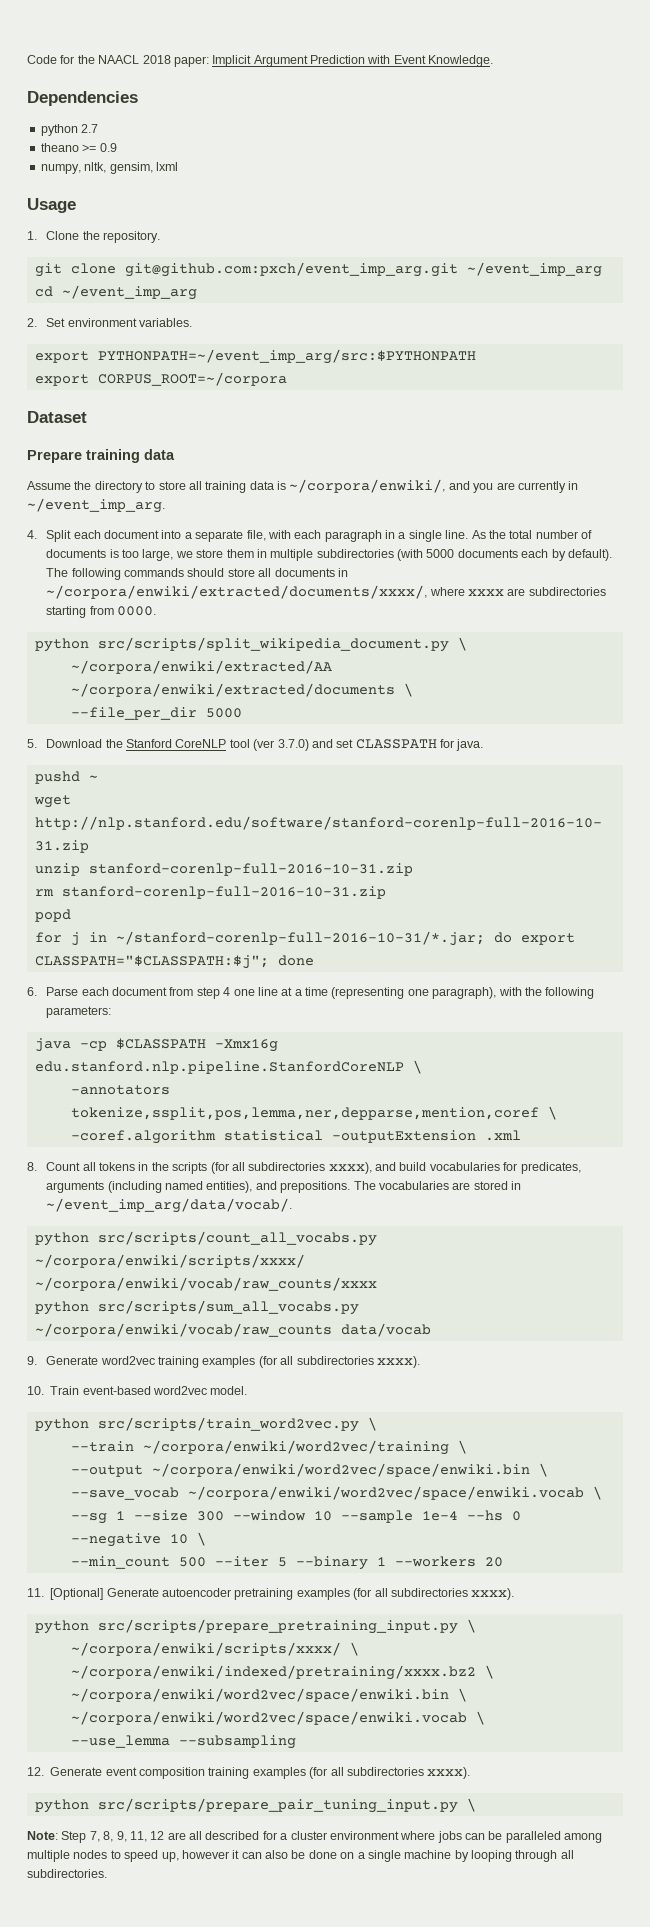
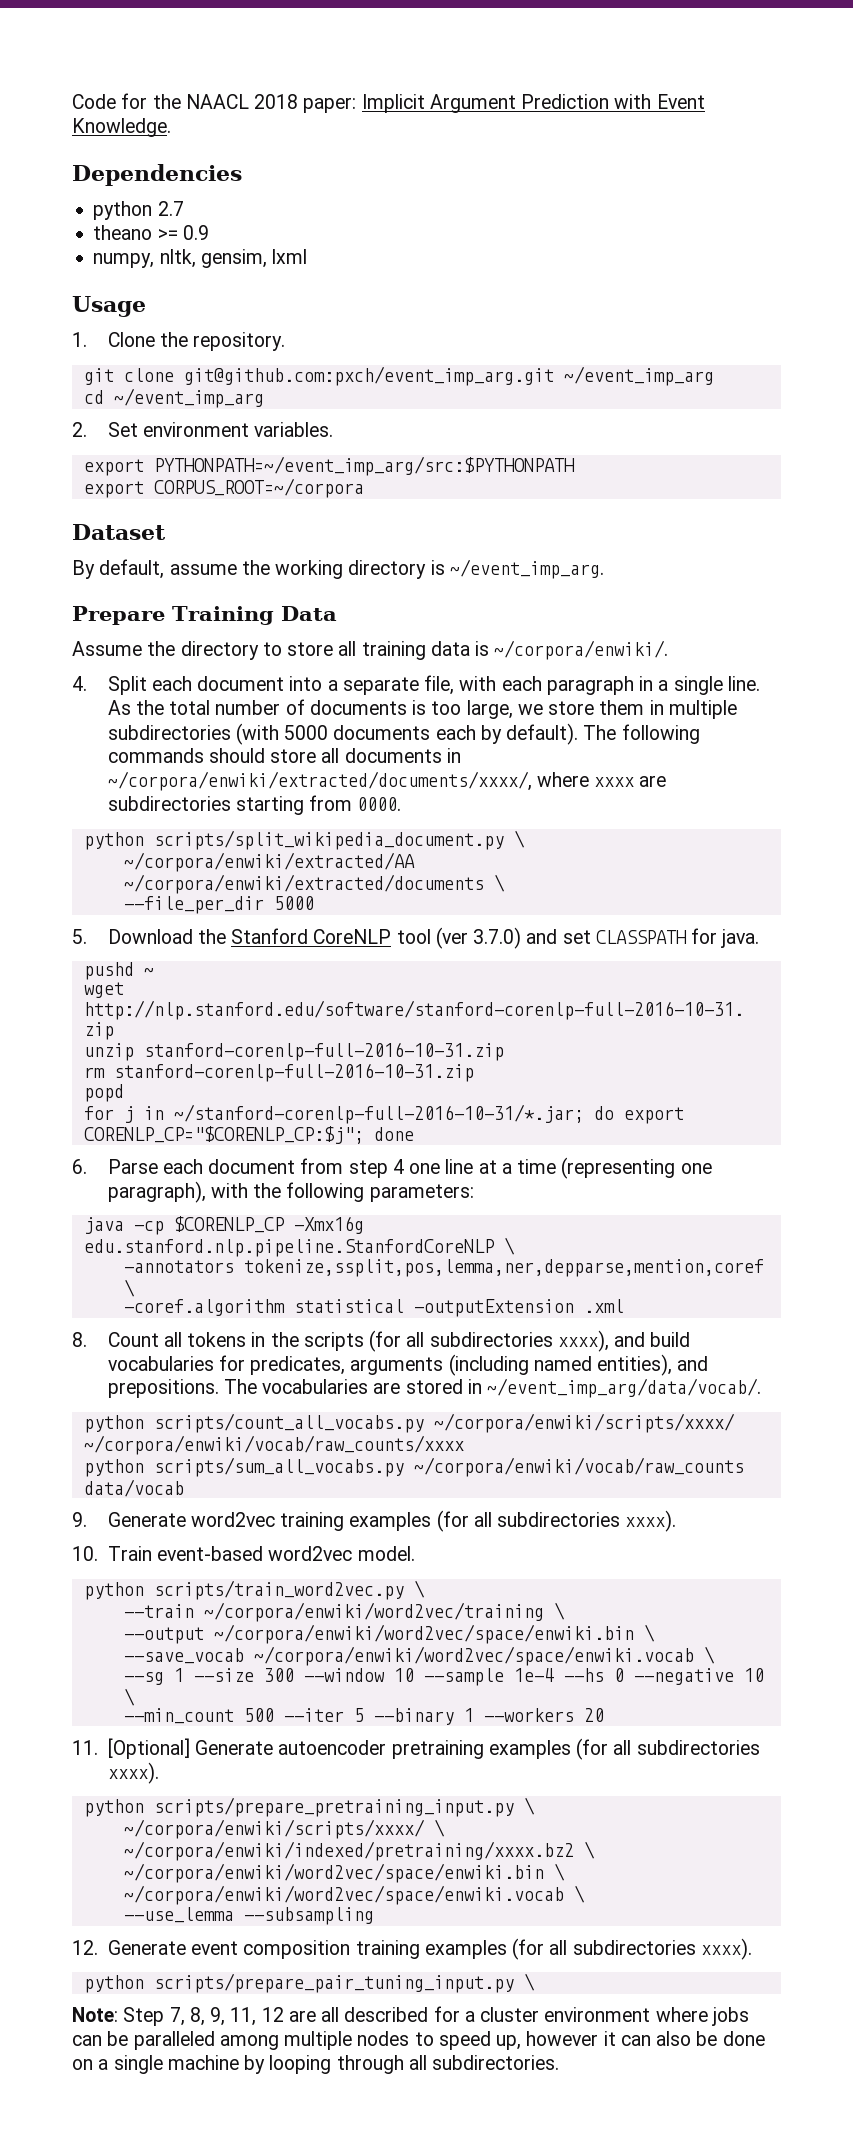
+ By default, assume the working directory is ~/event_imp_arg.
- Prepare training data
+ Prepare Training Data
- Assume the directory to store all training data is ~/corpora/enwiki/, and you are currently in ~/event_imp_arg.
+ Assume the directory to store all training data is ~/corpora/enwiki/.
- python src/scripts/split_wikipedia_document.py \
+ python scripts/split_wikipedia_document.py \
- for j in ~/stanford-corenlp-full-2016-10-31/*.jar; do export CLASSPATH="$CLASSPATH:$j"; done
+ for j in ~/stanford-corenlp-full-2016-10-31/*.jar; do export CORENLP_CP="$CORENLP_CP:$j"; done
- java -cp $CLASSPATH -Xmx16g edu.stanford.nlp.pipeline.StanfordCoreNLP \
+ java -cp $CORENLP_CP -Xmx16g edu.stanford.nlp.pipeline.StanfordCoreNLP \
- python src/scripts/count_all_vocabs.py ~/corpora/enwiki/scripts/xxxx/ ~/corpora/enwiki/vocab/raw_counts/xxxx
+ python scripts/count_all_vocabs.py ~/corpora/enwiki/scripts/xxxx/ ~/corpora/enwiki/vocab/raw_counts/xxxx
- python src/scripts/sum_all_vocabs.py ~/corpora/enwiki/vocab/raw_counts data/vocab
+ python scripts/sum_all_vocabs.py ~/corpora/enwiki/vocab/raw_counts data/vocab
- python src/scripts/train_word2vec.py \
+ python scripts/train_word2vec.py \
- python src/scripts/prepare_pretraining_input.py \
+ python scripts/prepare_pretraining_input.py \
- python src/scripts/prepare_pair_tuning_input.py \
+ python scripts/prepare_pair_tuning_input.py \

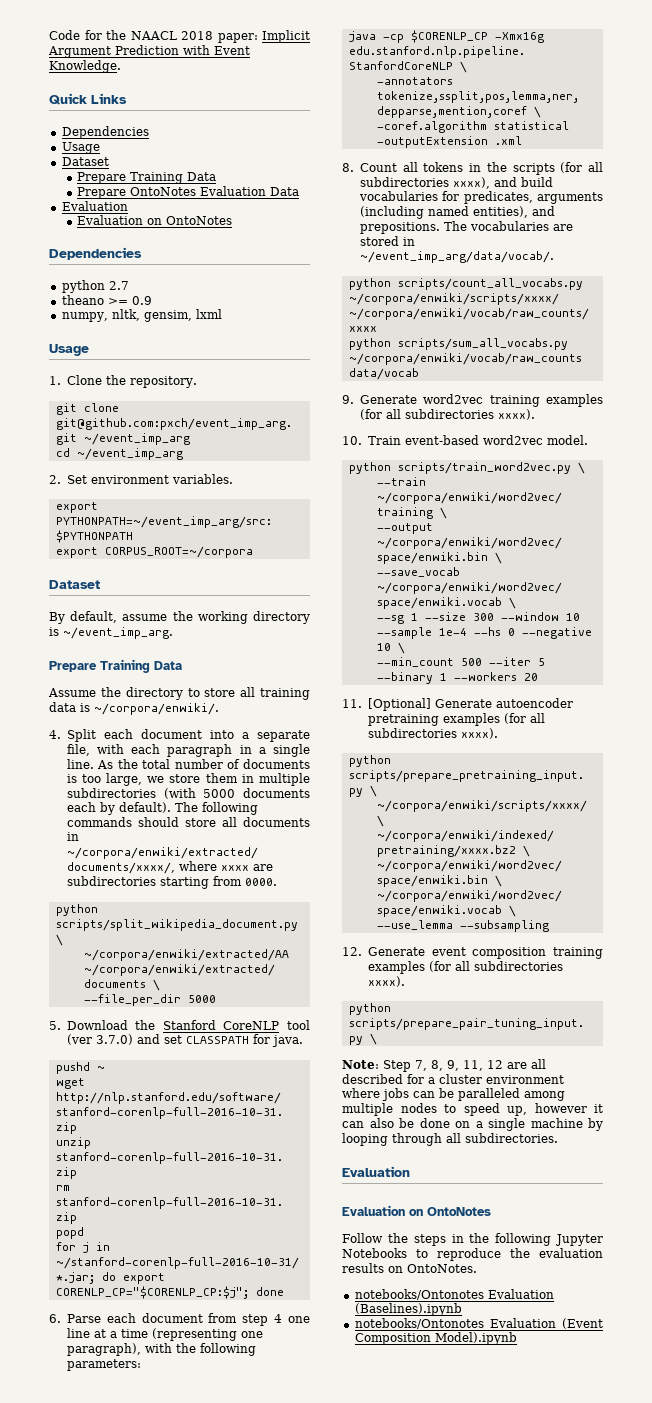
+ Quick Links
+ Dependencies
+ Usage
+ Dataset
+ Prepare Training Data
+ Prepare OntoNotes Evaluation Data
+ Evaluation
+ Evaluation on OntoNotes
  Note: Step 7, 8, 9, 11, 12 are all described for a cluster environment where jobs can be paralleled among multiple nodes to speed up, however it can also be done on a single machine by looping through all subdirectories.
+ Evaluation
+ Evaluation on OntoNotes
+ Follow the steps in the following Jupyter Notebooks to reproduce the evaluation results on OntoNotes.
+ notebooks/Ontonotes Evaluation (Baselines).ipynb
+ notebooks/Ontonotes Evaluation (Event Composition Model).ipynb

